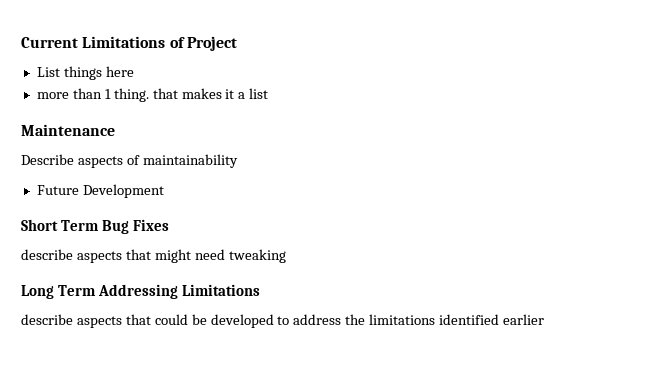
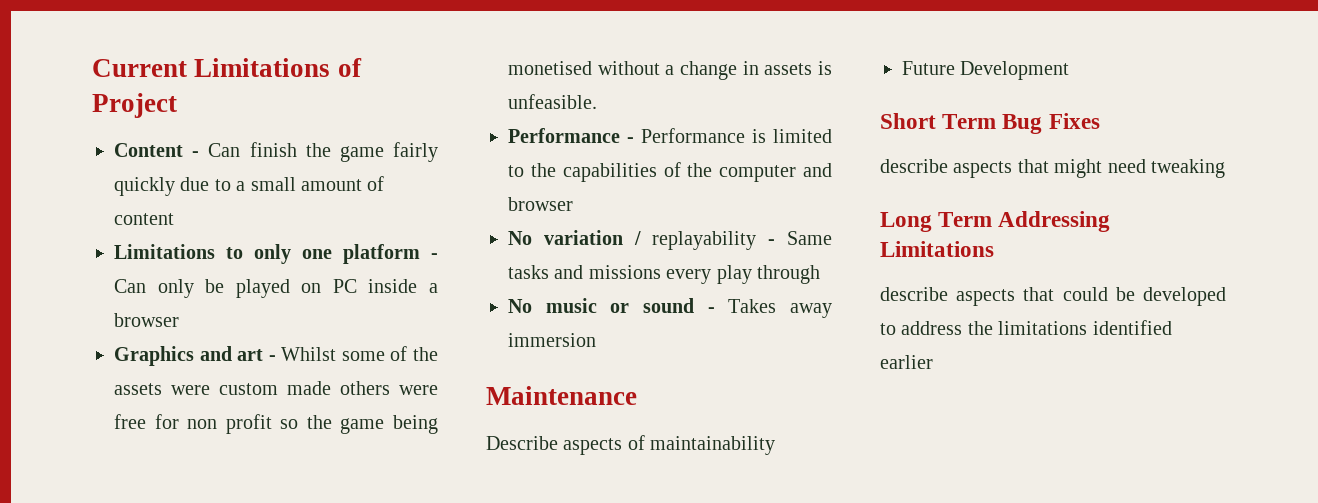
- List things here
- more than 1 thing. that makes it a list
+ Content - Can finish the game fairly quickly due to a small amount of content
+ Limitations to only one platform - Can only be played on PC inside a browser
+ Graphics and art - Whilst some of the assets were custom made others were free for non profit so the game being monetised without a change in assets is unfeasible.
+ Performance - Performance is limited to the capabilities of the computer and browser
+ No variation / replayability - Same tasks and missions every play through
+ No music or sound - Takes away immersion

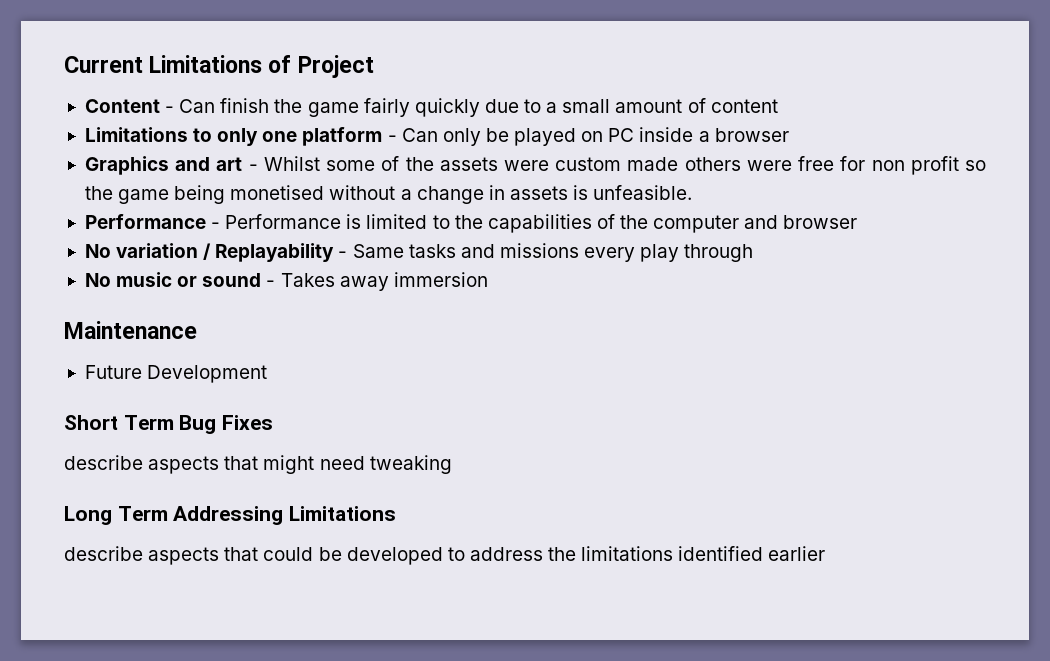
- No variation / replayability - Same tasks and missions every play through
+ No variation / Replayability - Same tasks and missions every play through
- Describe aspects of maintainability

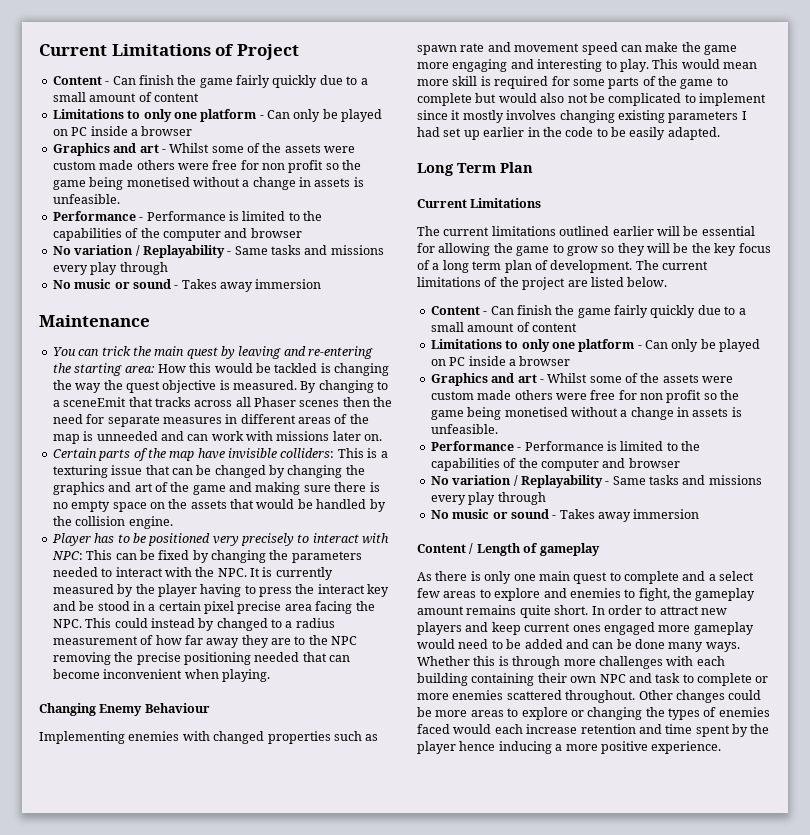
- Future Development
- Short Term Bug Fixes
- describe aspects that might need tweaking
+ You can trick the main quest by leaving and re-entering the starting area: How this would be tackled is changing the way the quest objective is measured. By changing to a sceneEmit that tracks across all Phaser scenes then the need for separate measures in different areas of the map is unneeded and can work with missions later on.
+ Certain parts of the map have invisible colliders: This is a texturing issue that can be changed by changing the graphics and art of the game and making sure there is no empty space on the assets that would be handled by the collision engine.
+ Player has to be positioned very precisely to interact with NPC: This can be fixed by changing the parameters needed to interact with the NPC. It is currently measured by the player having to press the interact key and be stood in a certain pixel precise area facing the NPC. This could instead by changed to a radius measurement of how far away they are to the NPC removing the precise positioning needed that can become inconvenient when playing.
+ Changing Enemy Behaviour
+ Implementing enemies with changed properties such as spawn rate and movement speed can make the game more engaging and interesting to play. This would mean more skill is required for some parts of the game to complete but would also not be complicated to implement since it mostly involves changing existing parameters I had set up earlier in the code to be easily adapted.
- Long Term Addressing Limitations
+ Long Term Plan
+ Current Limitations
- describe aspects that could be developed to address the limitations identified earlier
+ The current limitations outlined earlier will be essential for allowing the game to grow so they will be the key focus of a long term plan of development. The current limitations of the project are listed below.
+ Content - Can finish the game fairly quickly due to a small amount of content
+ Limitations to only one platform - Can only be played on PC inside a browser
+ Graphics and art - Whilst some of the assets were custom made others were free for non profit so the game being monetised without a change in assets is unfeasible.
+ Performance - Performance is limited to the capabilities of the computer and browser
+ No variation / Replayability - Same tasks and missions every play through
+ No music or sound - Takes away immersion
+ Content / Length of gameplay
+ As there is only one main quest to complete and a select few areas to explore and enemies to fight, the gameplay amount remains quite short. In order to attract new players and keep current ones engaged more gameplay would need to be added and can be done many ways. Whether this is through more challenges with each building containing their own NPC and task to complete or more enemies scattered throughout. Other changes could be more areas to explore or changing the types of enemies faced would each increase retention and time spent by the player hence inducing a more positive experience.

